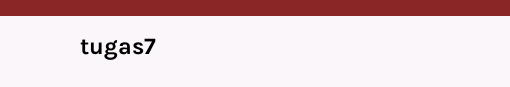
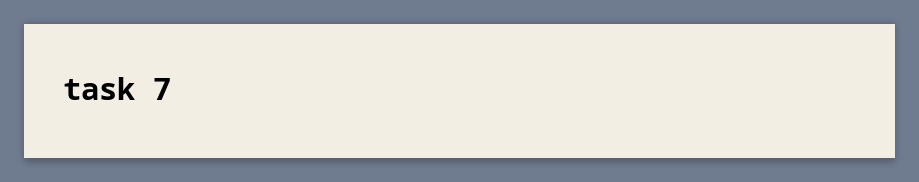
- tugas7
+ task 7

